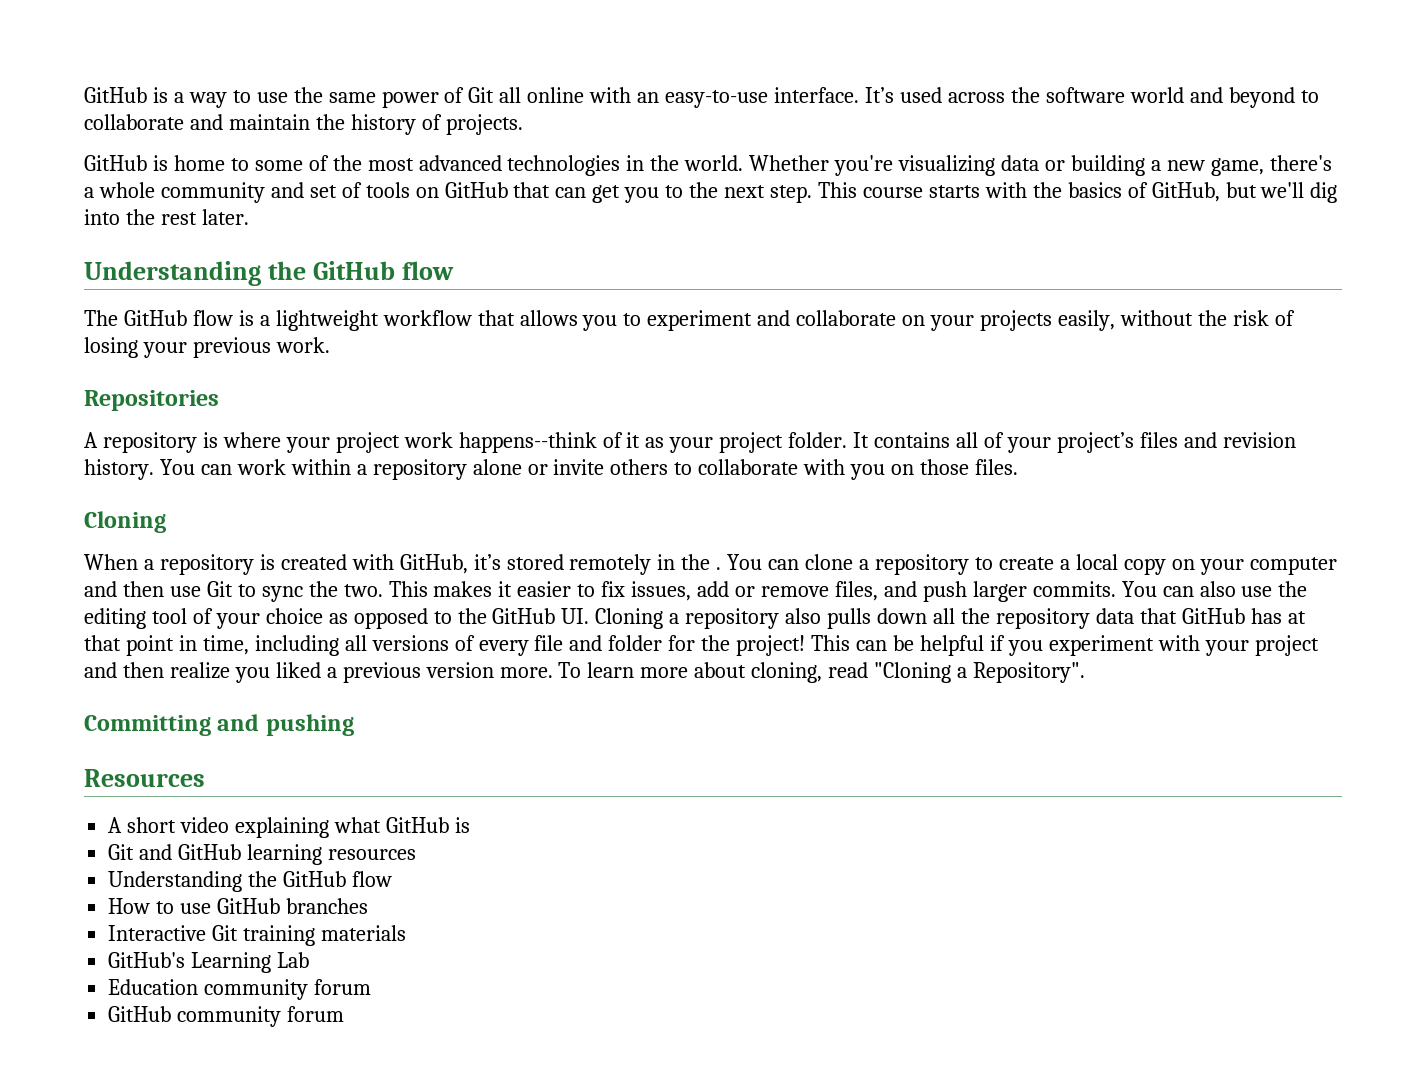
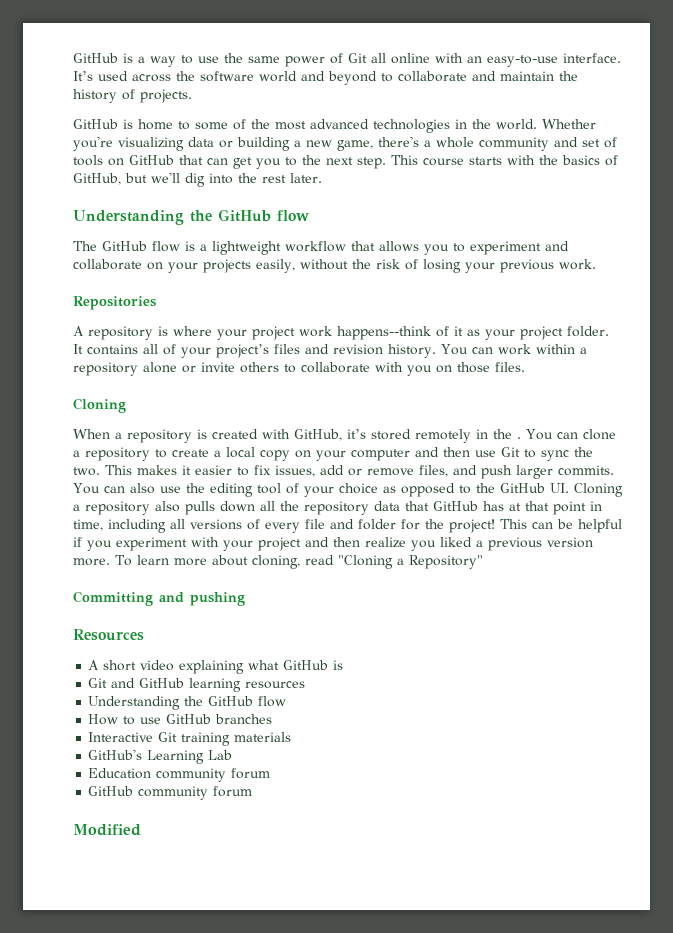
- To learn more about cloning, read "Cloning a Repository".
+ To learn more about cloning, read "Cloning a Repository"
+ Modified

